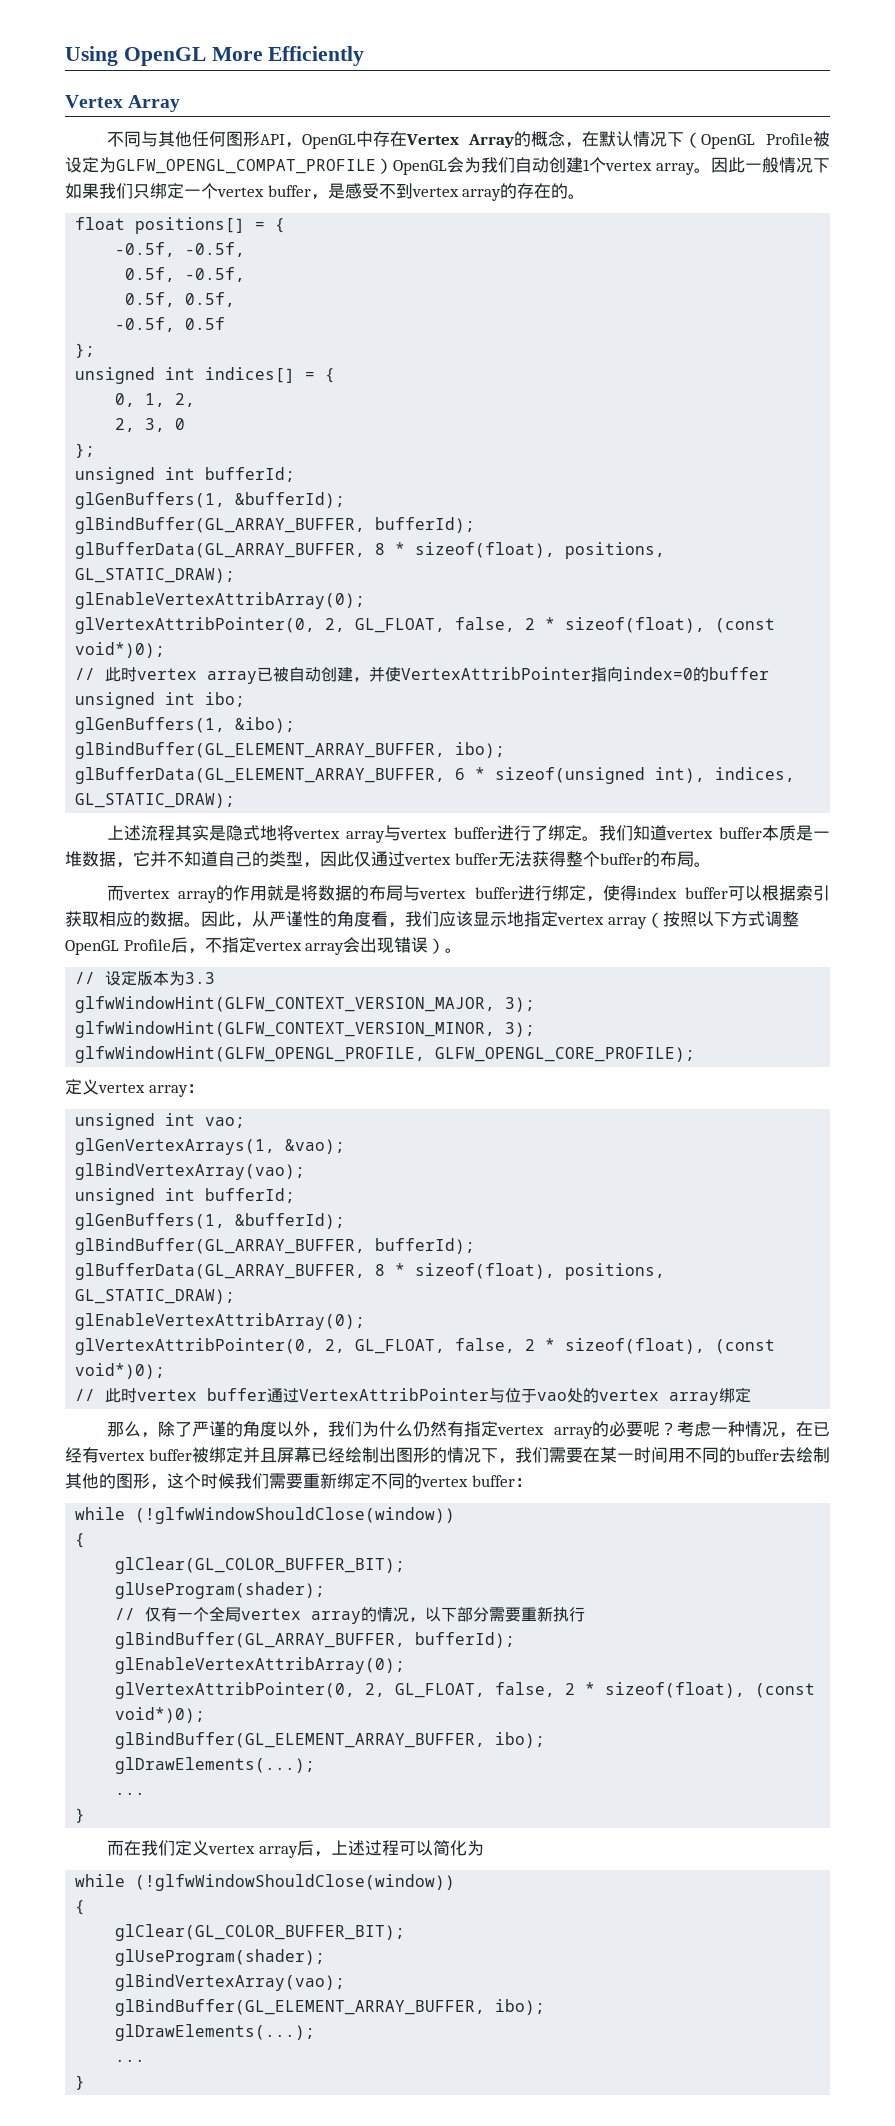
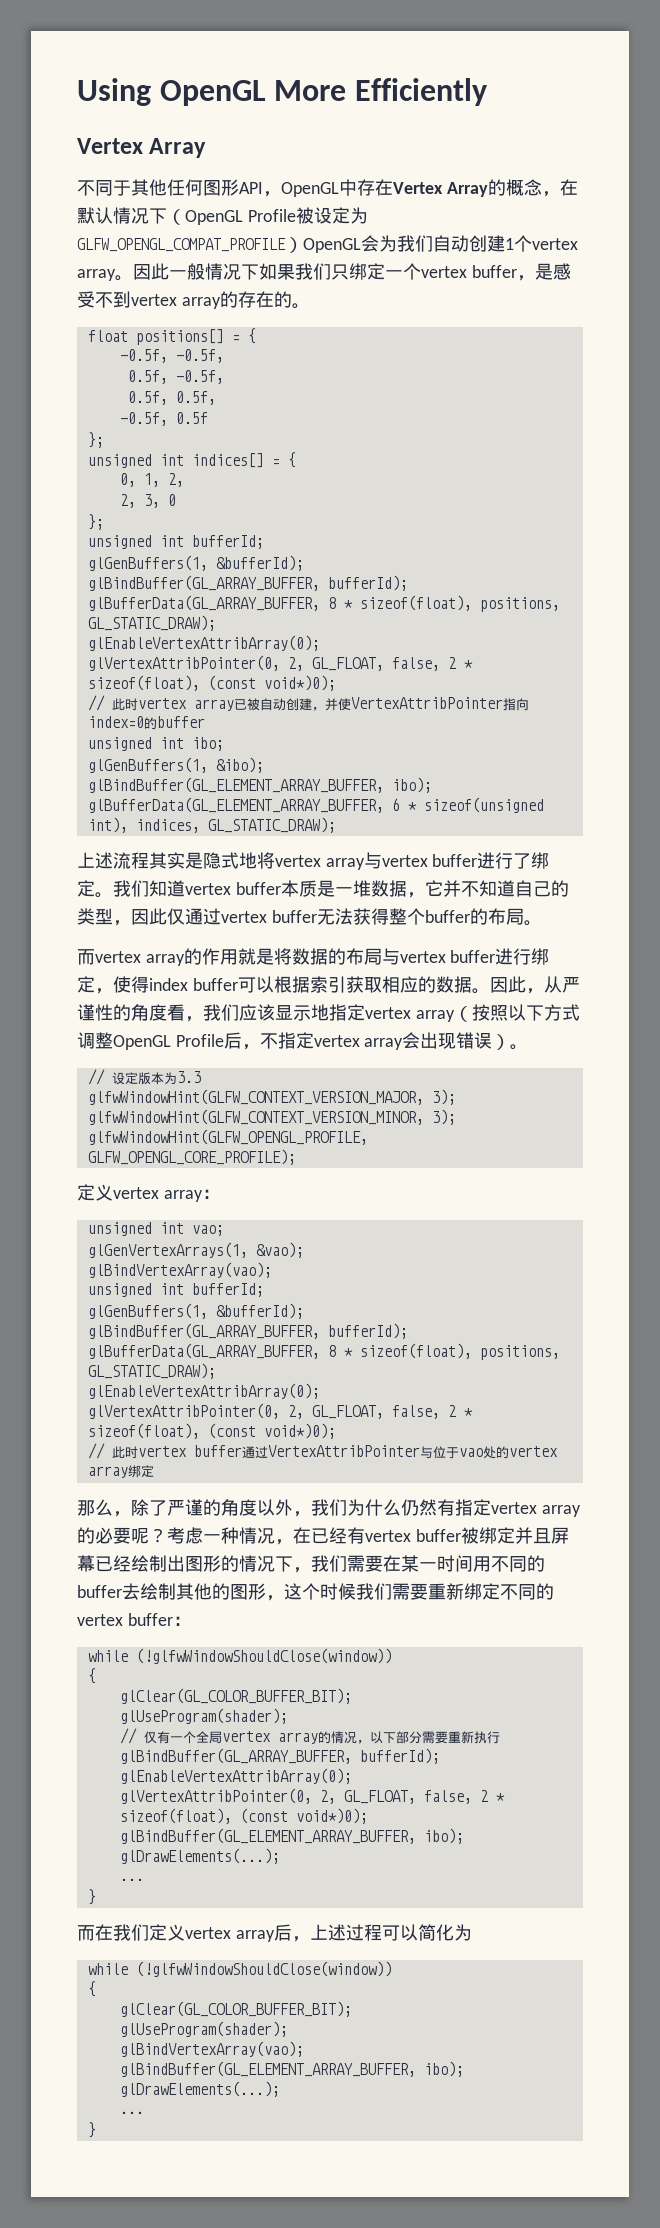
- 不同与其他任何图形API，OpenGL中存在Vertex Array的概念，在默认情况下（OpenGL Profile被设定为GLFW_OPENGL_COMPAT_PROFILE）OpenGL会为我们自动创建1个vertex array。
+ 不同于其他任何图形API，OpenGL中存在Vertex Array的概念，在默认情况下（OpenGL Profile被设定为GLFW_OPENGL_COMPAT_PROFILE）OpenGL会为我们自动创建1个vertex array。

